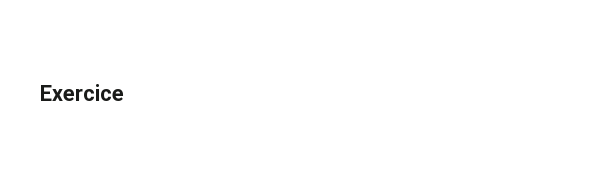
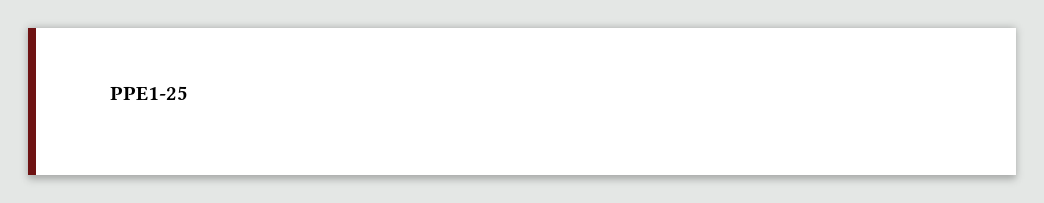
- Exercice
+ PPE1-25

